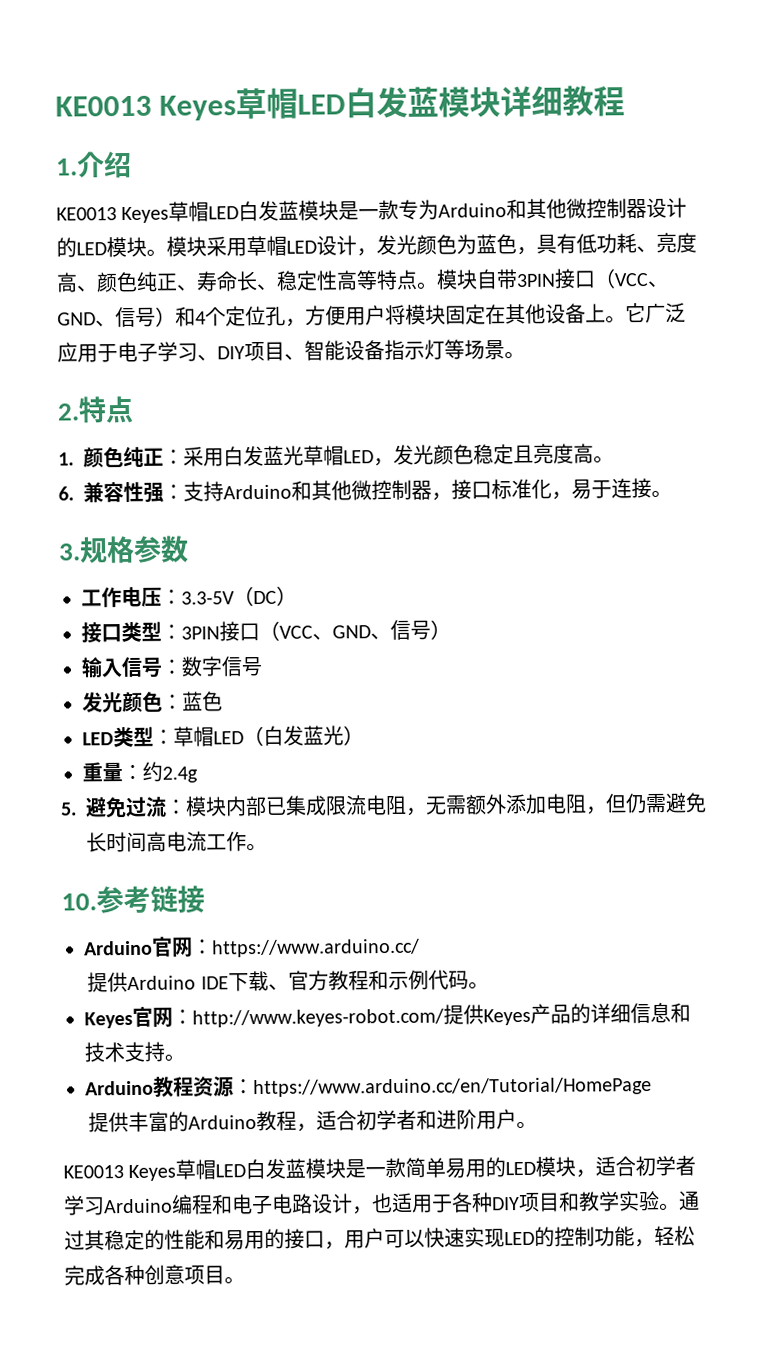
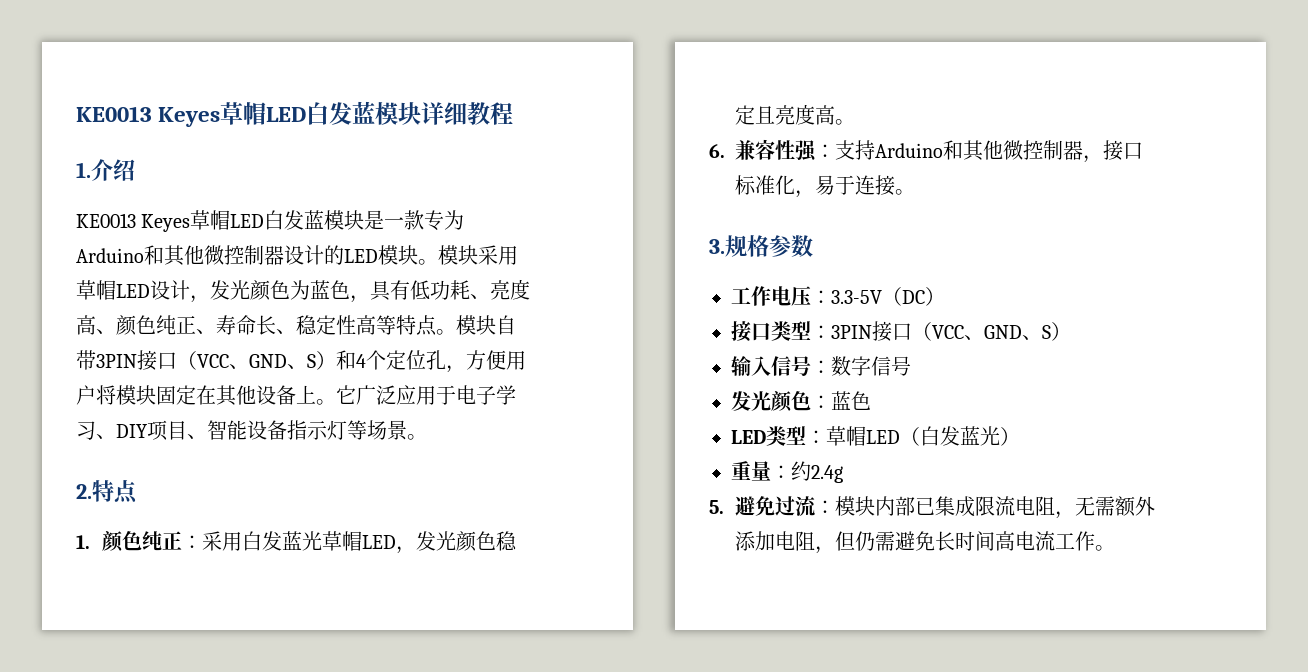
- 模块自带3PIN接口（VCC、GND、信号）和4个定位孔，方便用户将模块固定在其他设备上。
+ 模块自带3PIN接口（VCC、GND、S）和4个定位孔，方便用户将模块固定在其他设备上。
- 接口类型：3PIN接口（VCC、GND、信号）
+ 接口类型：3PIN接口（VCC、GND、S）
- 10.参考链接
- Arduino官网：https://www.arduino.cc/
- 提供Arduino IDE下载、官方教程和示例代码。
- Keyes官网：http://www.keyes-robot.com/提供Keyes产品的详细信息和技术支持。
- Arduino教程资源：https://www.arduino.cc/en/Tutorial/HomePage
- 提供丰富的Arduino教程，适合初学者和进阶用户。
- KE0013 Keyes草帽LED白发蓝模块是一款简单易用的LED模块，适合初学者学习Arduino编程和电子电路设计，也适用于各种DIY项目和教学实验。通过其稳定的性能和易用的接口，用户可以快速实现LED的控制功能，轻松完成各种创意项目。

